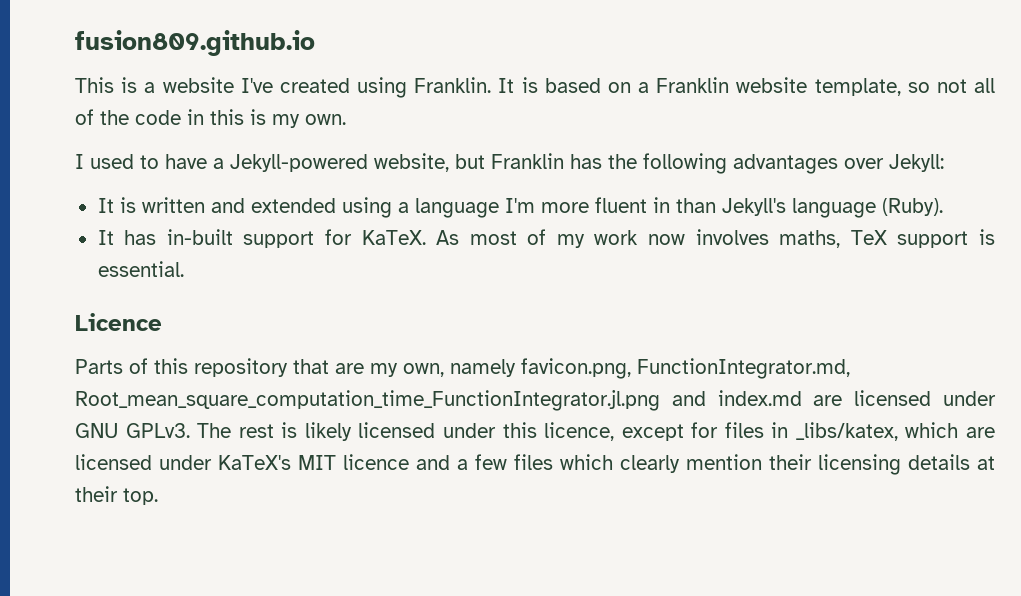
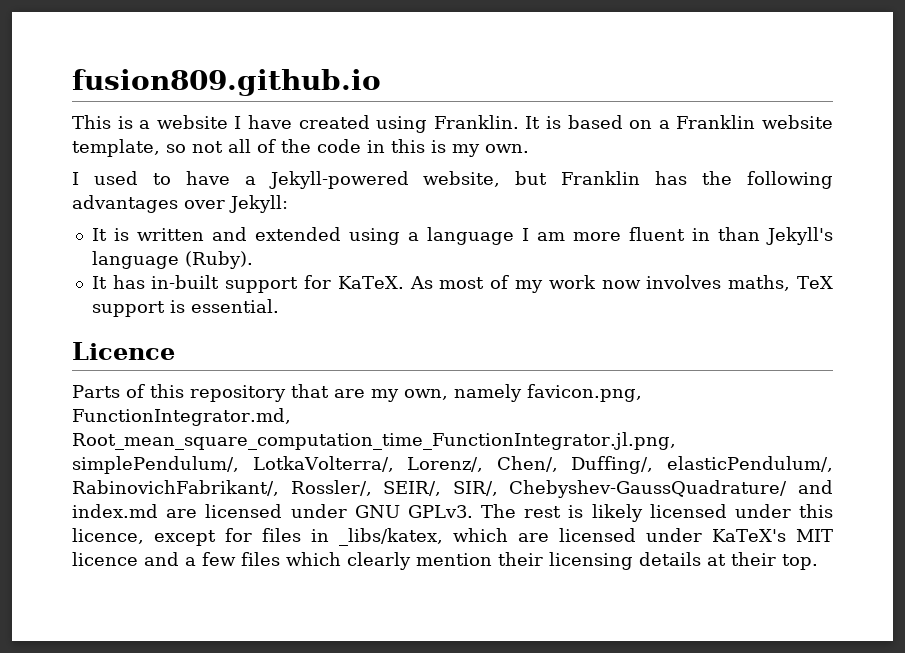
- This is a website I've created using Franklin.
+ This is a website I have created using Franklin.
- It is written and extended using a language I'm more fluent in than Jekyll's language (Ruby).
+ It is written and extended using a language I am more fluent in than Jekyll's language (Ruby).
- Parts of this repository that are my own, namely favicon.png, FunctionIntegrator.md, Root_mean_square_computation_time_FunctionIntegrator.jl.png and index.md are licensed under GNU GPLv3.
+ Parts of this repository that are my own, namely favicon.png, FunctionIntegrator.md, Root_mean_square_computation_time_FunctionIntegrator.jl.png, simplePendulum/, LotkaVolterra/, Lorenz/, Chen/, Duffing/, elasticPendulum/, RabinovichFabrikant/, Rossler/, SEIR/, SIR/, Chebyshev-GaussQuadrature/ and index.md are licensed under GNU GPLv3.

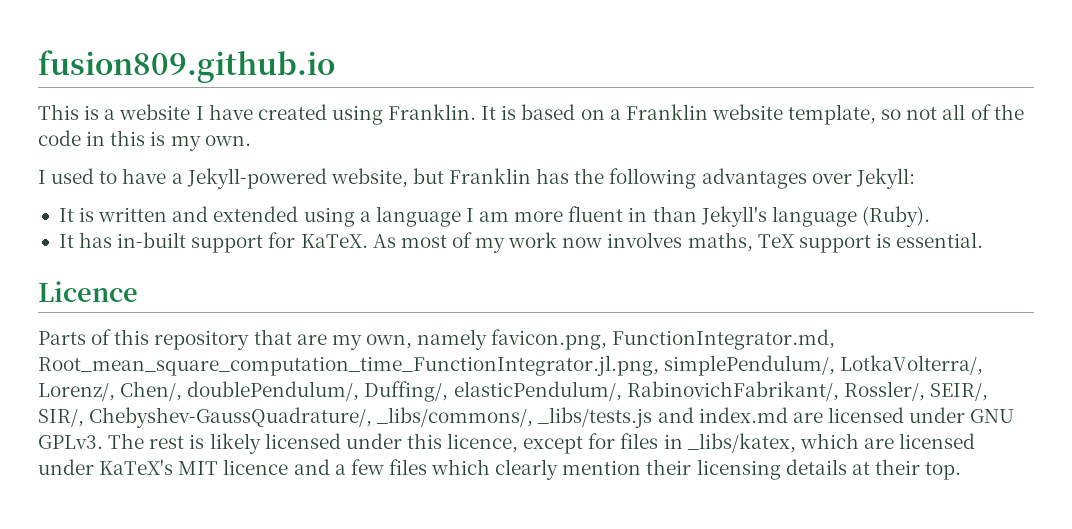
- Parts of this repository that are my own, namely favicon.png, FunctionIntegrator.md, Root_mean_square_computation_time_FunctionIntegrator.jl.png, simplePendulum/, LotkaVolterra/, Lorenz/, Chen/, Duffing/, elasticPendulum/, RabinovichFabrikant/, Rossler/, SEIR/, SIR/, Chebyshev-GaussQuadrature/ and index.md are licensed under GNU GPLv3.
+ Parts of this repository that are my own, namely favicon.png, FunctionIntegrator.md, Root_mean_square_computation_time_FunctionIntegrator.jl.png, simplePendulum/, LotkaVolterra/, Lorenz/, Chen/, doublePendulum/, Duffing/, elasticPendulum/, RabinovichFabrikant/, Rossler/, SEIR/, SIR/, Chebyshev-GaussQuadrature/, _libs/commons/, _libs/tests.js and index.md are licensed under GNU GPLv3.

